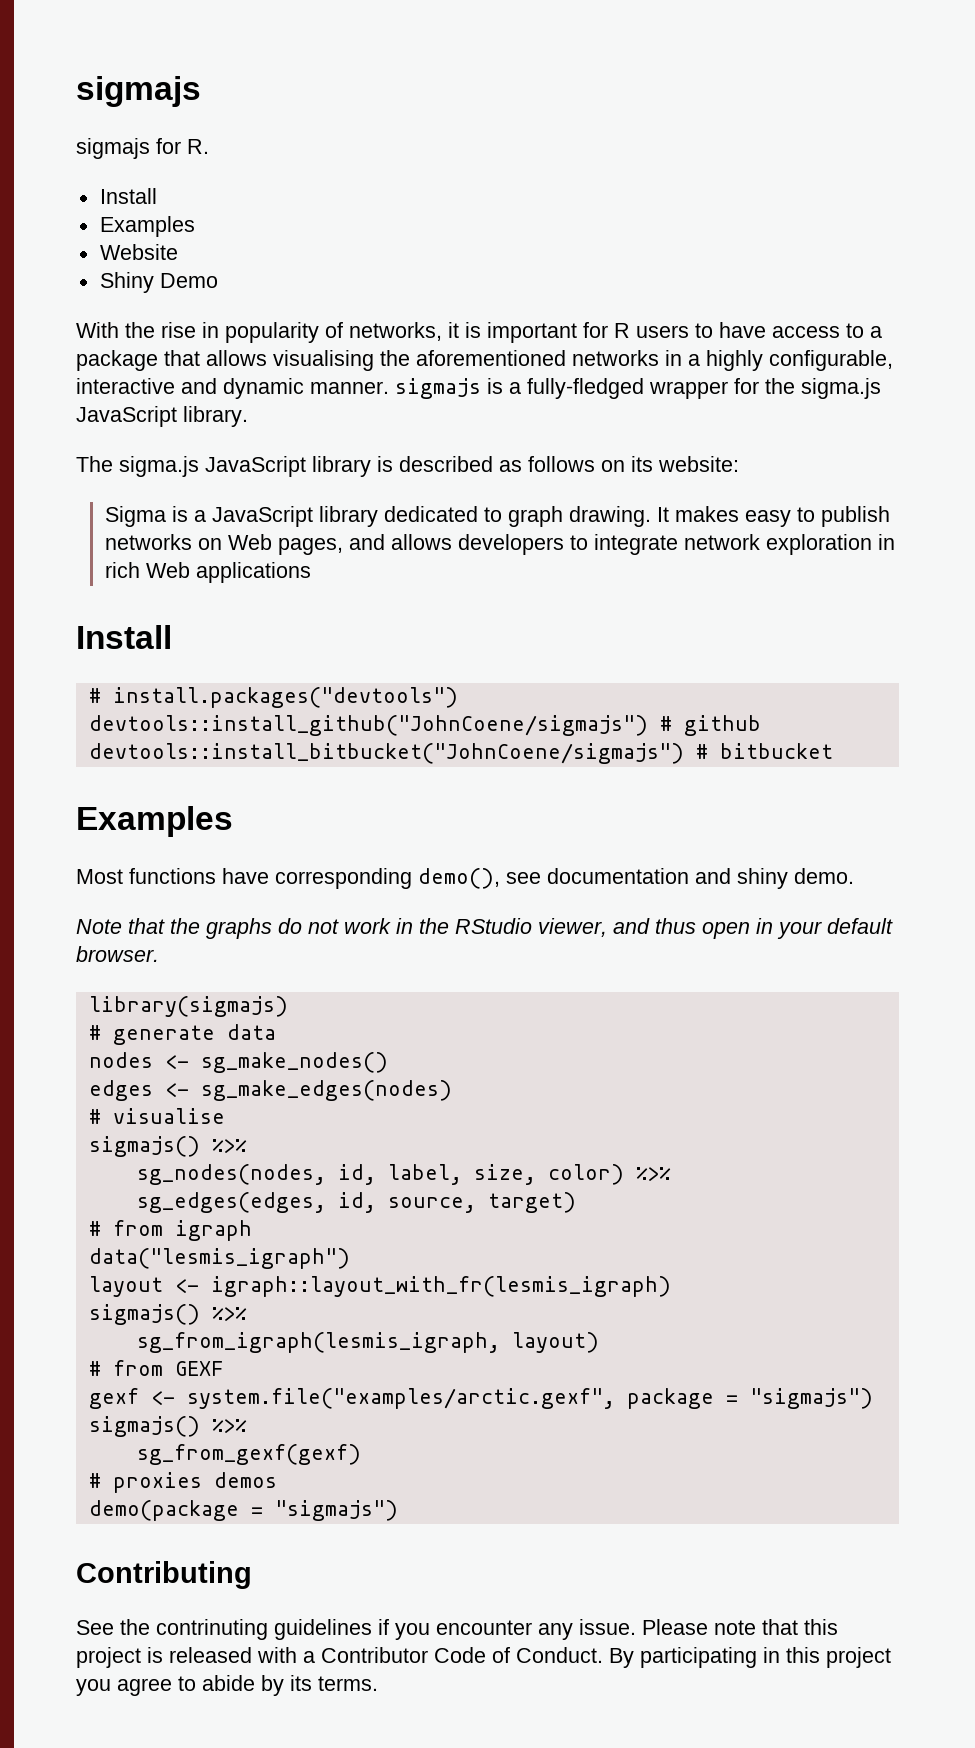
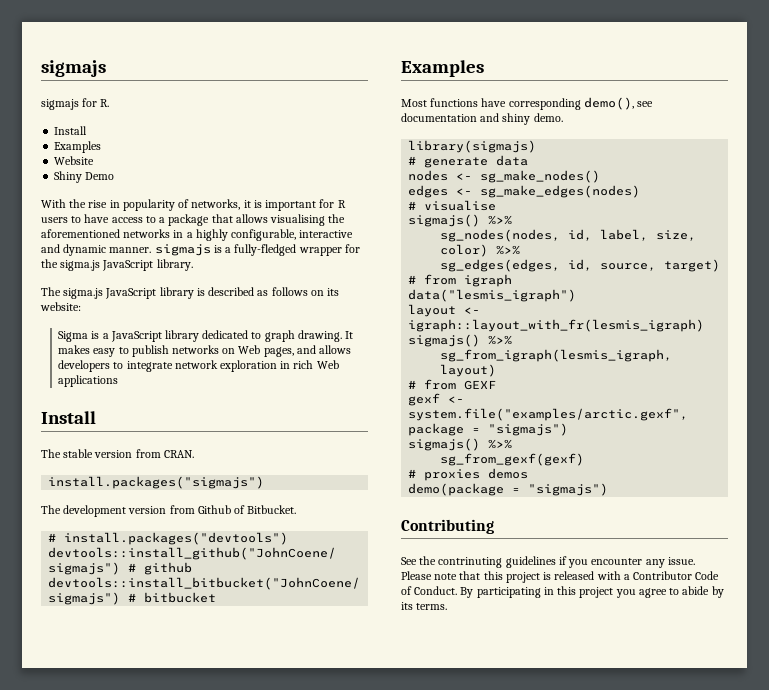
+ The stable version from CRAN.
+ install.packages("sigmajs")
+ The development version from Github of Bitbucket.
- Note that the graphs do not work in the RStudio viewer, and thus open in your default browser.

